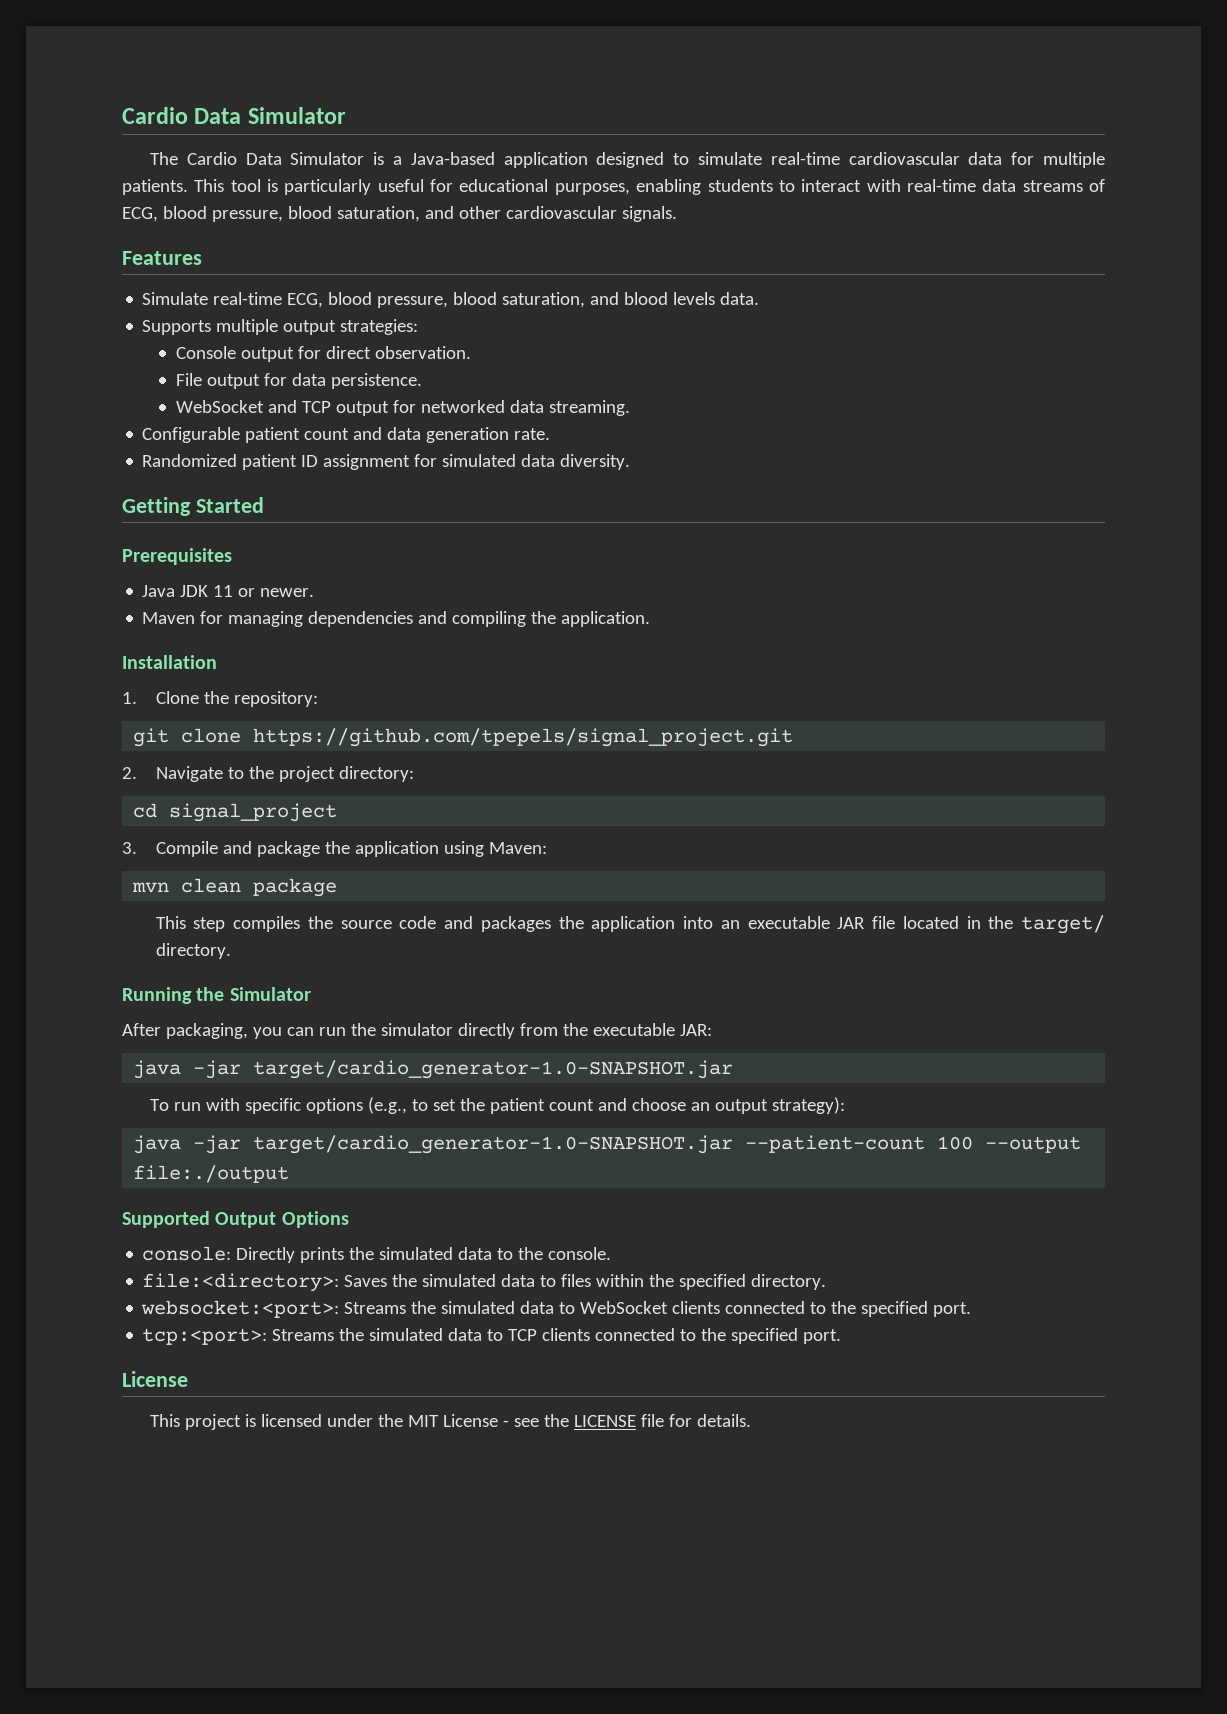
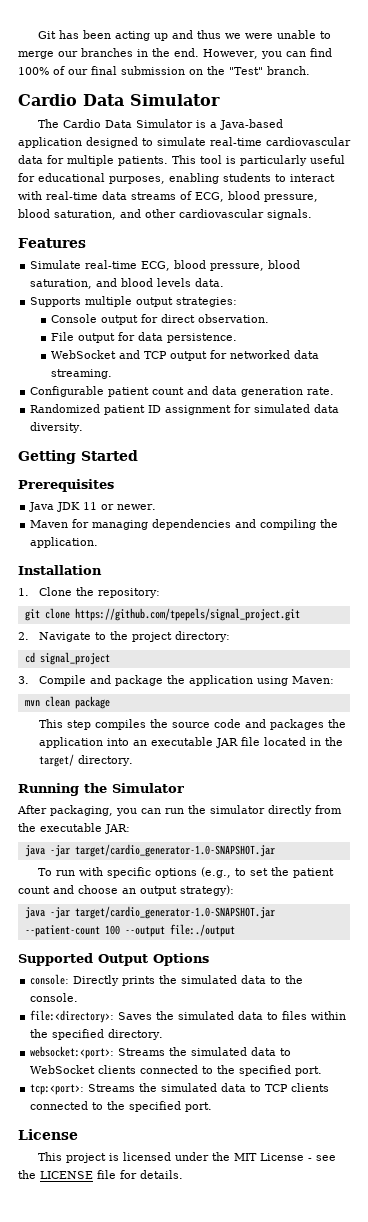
+ Git has been acting up and thus we were unable to merge our branches in the end. However, you can find 100% of our final submission on the "Test" branch.

